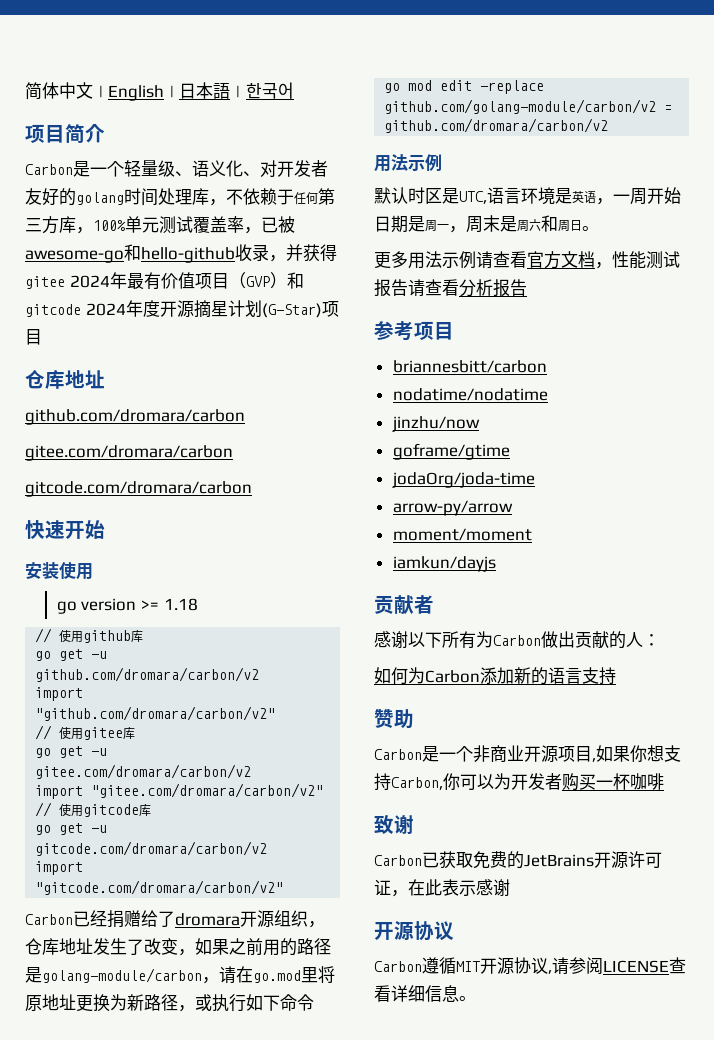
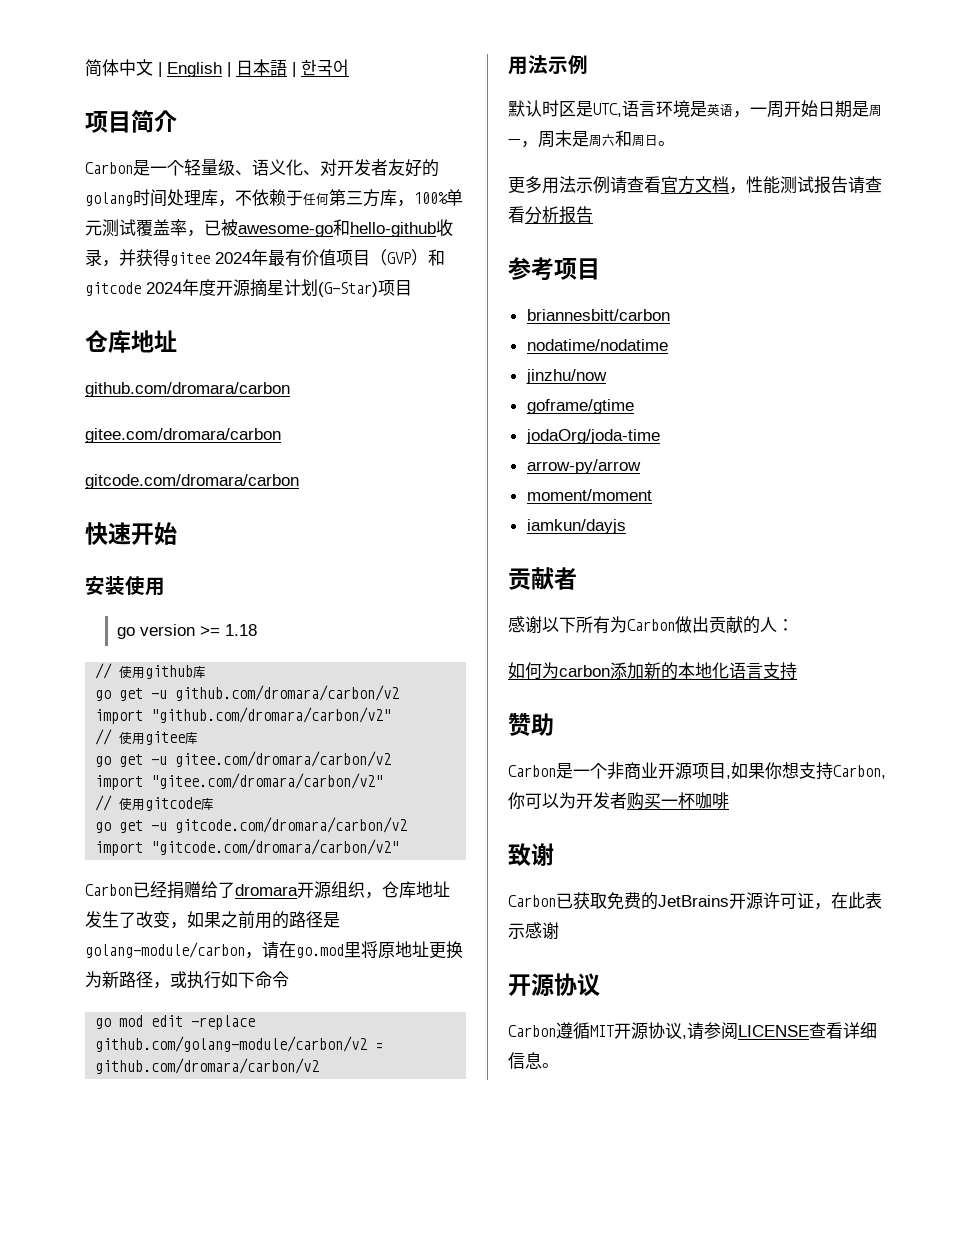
- 如何为Carbon添加新的语言支持
+ 如何为carbon添加新的本地化语言支持

